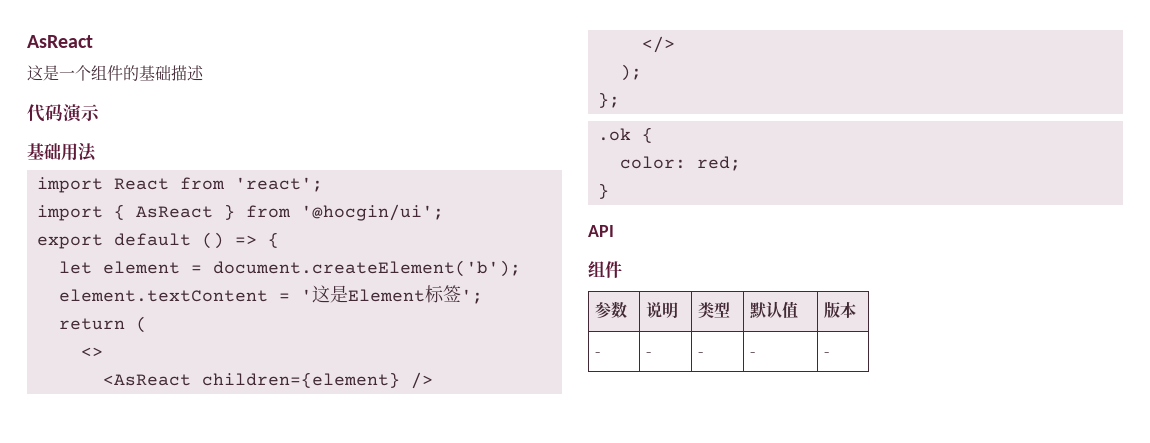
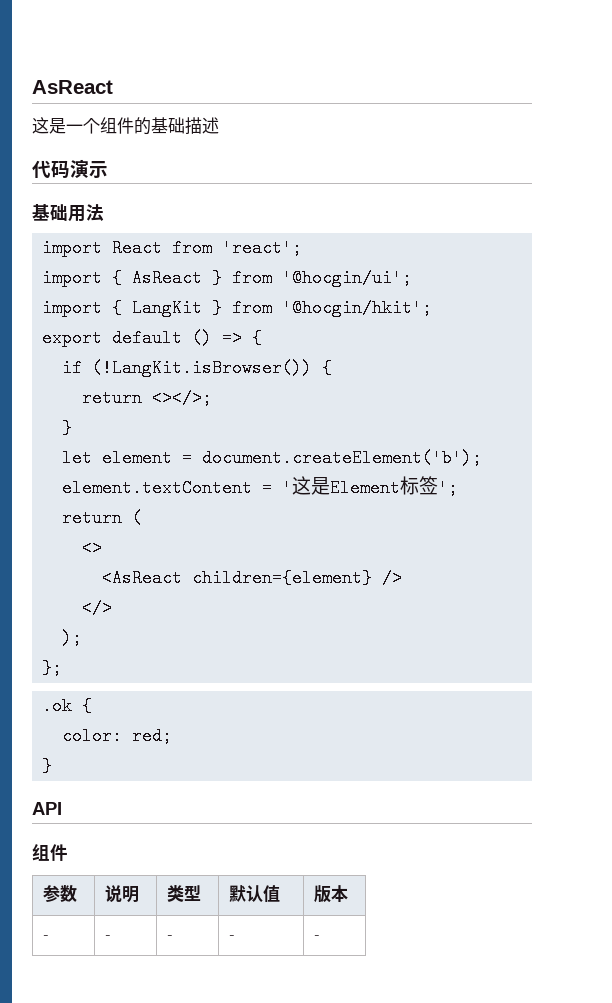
+ import { LangKit } from '@hocgin/hkit';
+ if (!LangKit.isBrowser()) {
+ return <></>;
+ }

